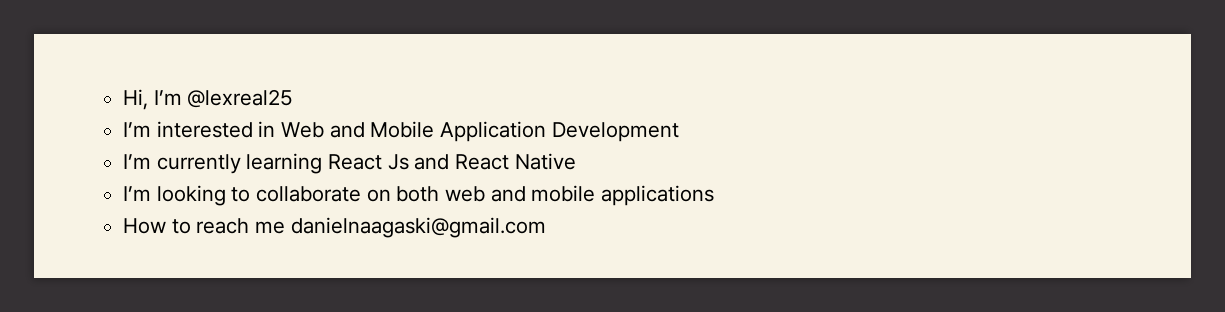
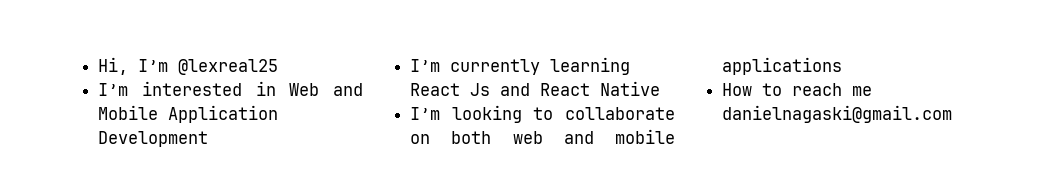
- How to reach me danielnaagaski@gmail.com
+ How to reach me danielnagaski@gmail.com

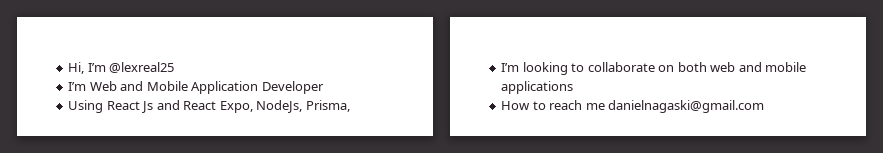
- I’m interested in Web and Mobile Application Development
- I’m currently learning React Js and React Native
+ I’m Web and Mobile Application Developer
+ Using React Js and React Expo, NodeJs, Prisma,

